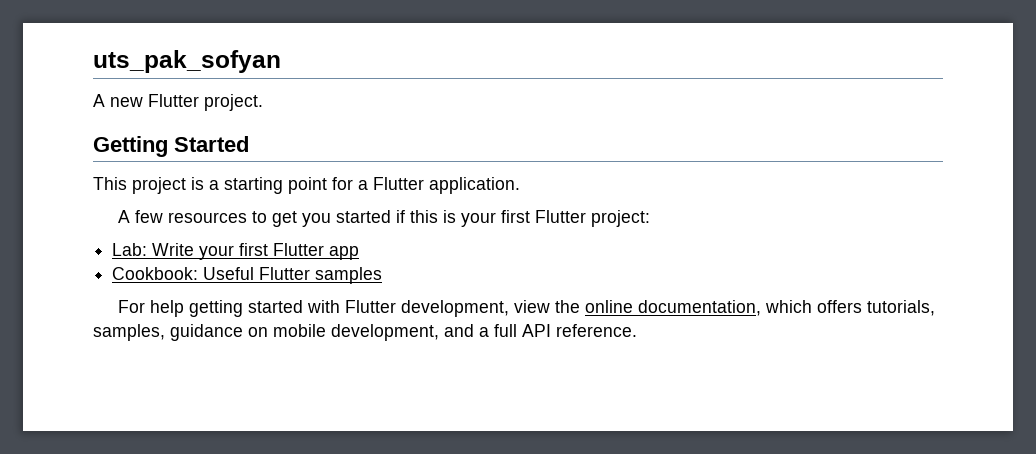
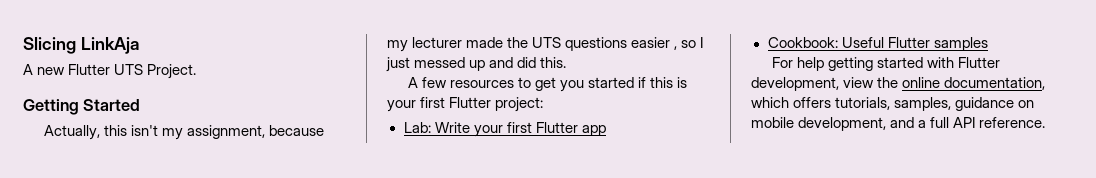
- uts_pak_sofyan
+ Slicing LinkAja
- A new Flutter project.
+ A new Flutter UTS Project.
- This project is a starting point for a Flutter application.
+ Actually, this isn't my assignment, because my lecturer made the UTS questions easier , so I just messed up and did this.

